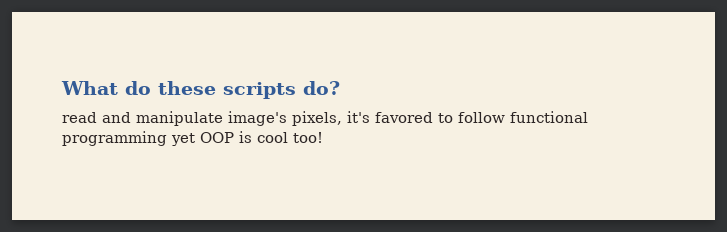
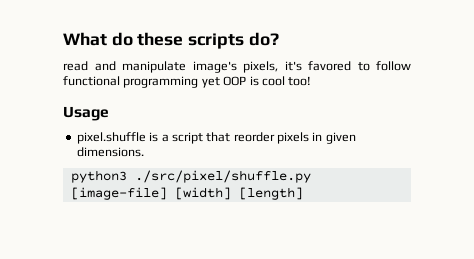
+ Usage
+ pixel.shuffle is a script that reorder pixels in given dimensions.
+ python3 ./src/pixel/shuffle.py [image-file] [width] [length]

